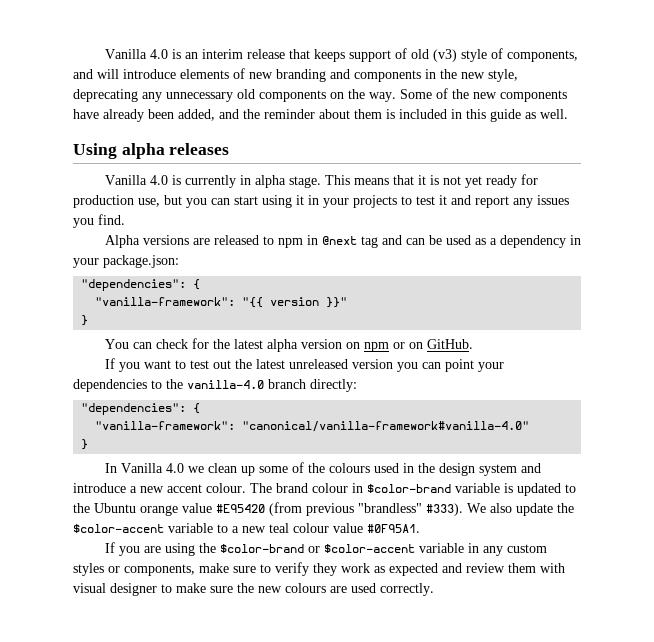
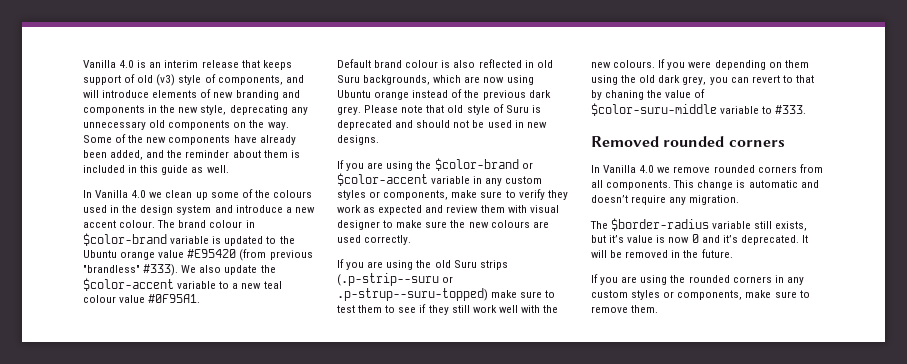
- Using alpha releases
- Vanilla 4.0 is currently in alpha stage. This means that it is not yet ready for production use, but you can start using it in your projects to test it and report any issues you find.
- Alpha versions are released to npm in @next tag and can be used as a dependency in your package.json:
- "dependencies": {
- "vanilla-framework": "{{ version }}"
- }
- You can check for the latest alpha version on npm or on GitHub.
- If you want to test out the latest unreleased version you can point your dependencies to the vanilla-4.0 branch directly:
- "dependencies": {
- "vanilla-framework": "canonical/vanilla-framework#vanilla-4.0"
- }
+ Default brand colour is also reflected in old Suru backgrounds, which are now using Ubuntu orange instead of the previous dark grey. Please note that old style of Suru is deprecated and should not be used in new designs.
+ If you are using the old Suru strips (.p-strip--suru or .p-strup--suru-topped) make sure to test them to see if they still work well with the new colours. If you were depending on them using the old dark grey, you can revert to that by chaning the value of $color-suru-middle variable to #333.
+ Removed rounded corners
+ In Vanilla 4.0 we remove rounded corners from all components. This change is automatic and doesn’t require any migration.
+ The $border-radius variable still exists, but it’s value is now 0 and it’s deprecated. It will be removed in the future.
+ If you are using the rounded corners in any custom styles or components, make sure to remove them.

